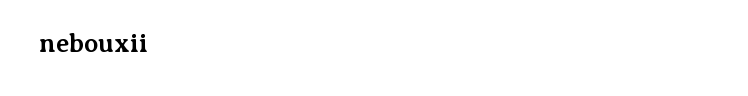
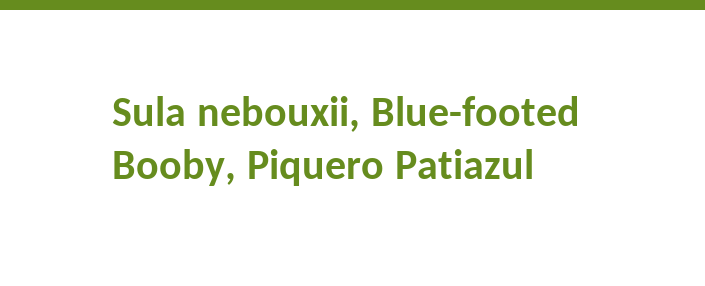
- nebouxii
+ Sula nebouxii, Blue-footed Booby, Piquero Patiazul

